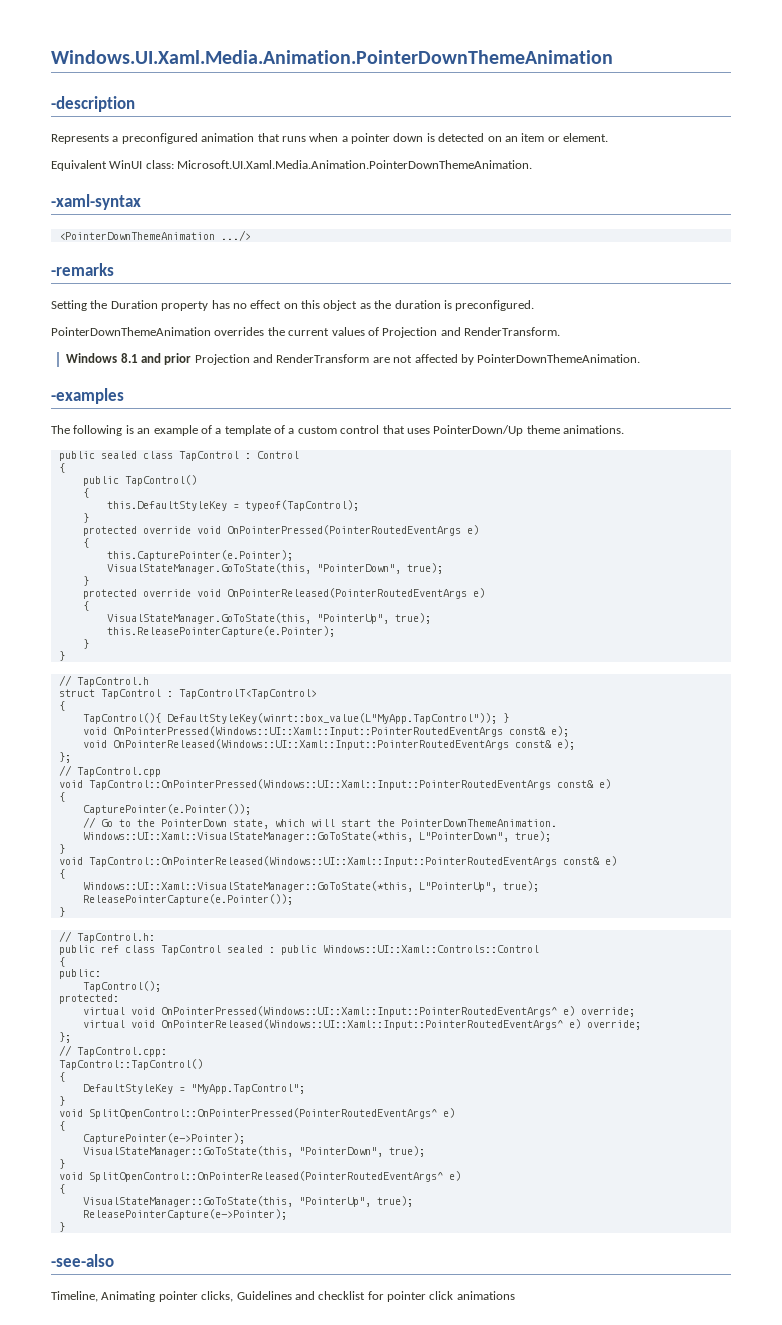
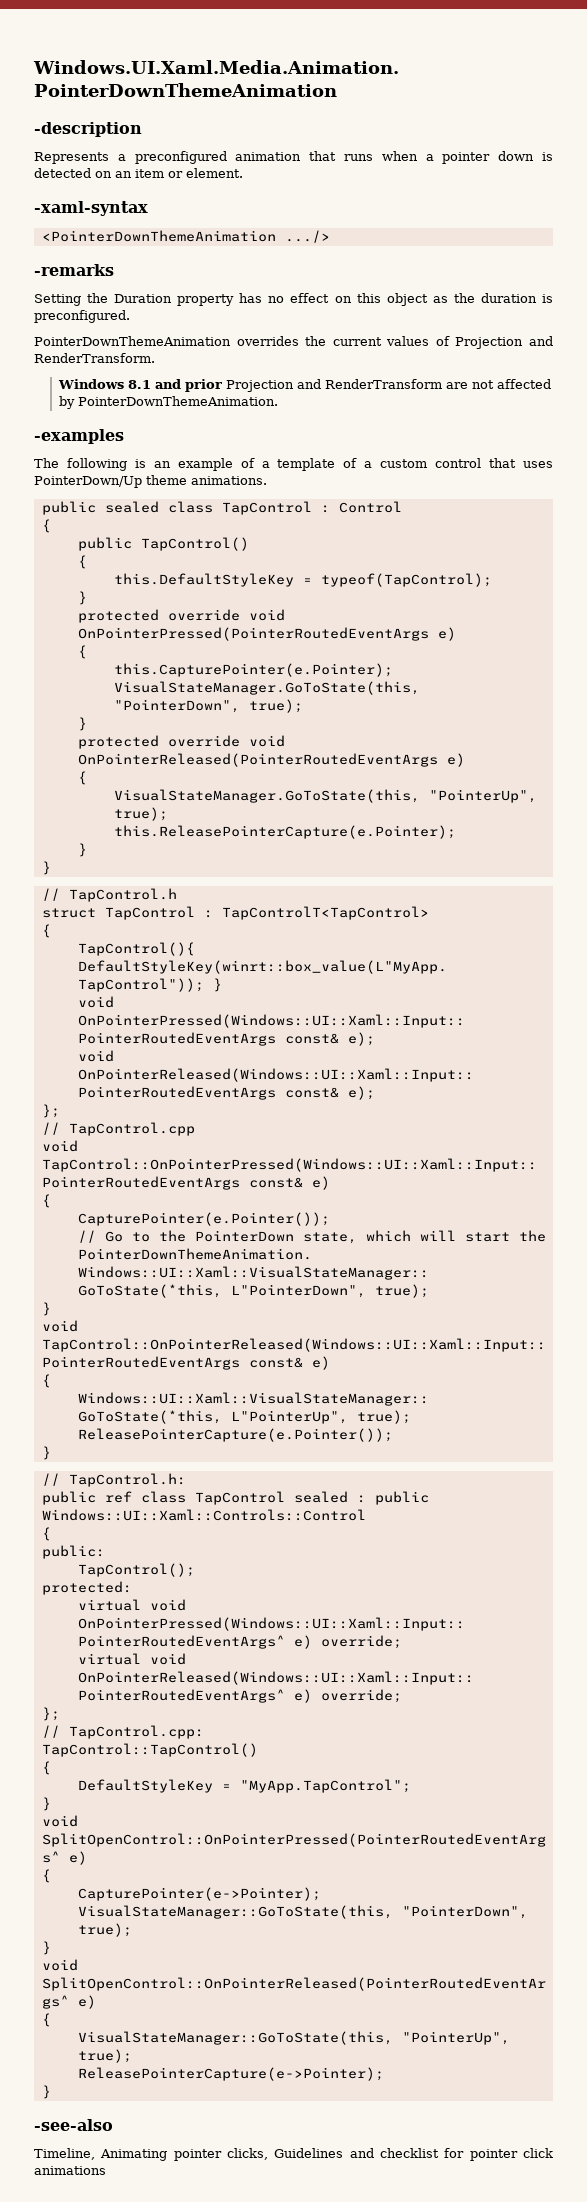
- Equivalent WinUI class: Microsoft.UI.Xaml.Media.Animation.PointerDownThemeAnimation.

